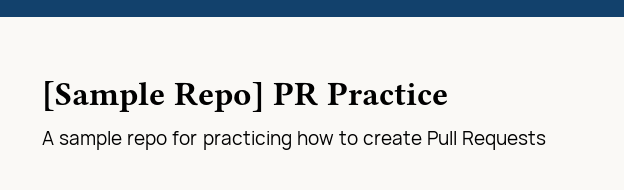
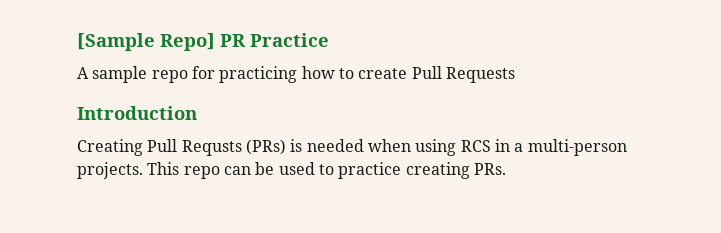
+ Introduction
+ Creating Pull Requsts (PRs) is needed when using RCS in a multi-person projects. This repo can be used to practice creating PRs.

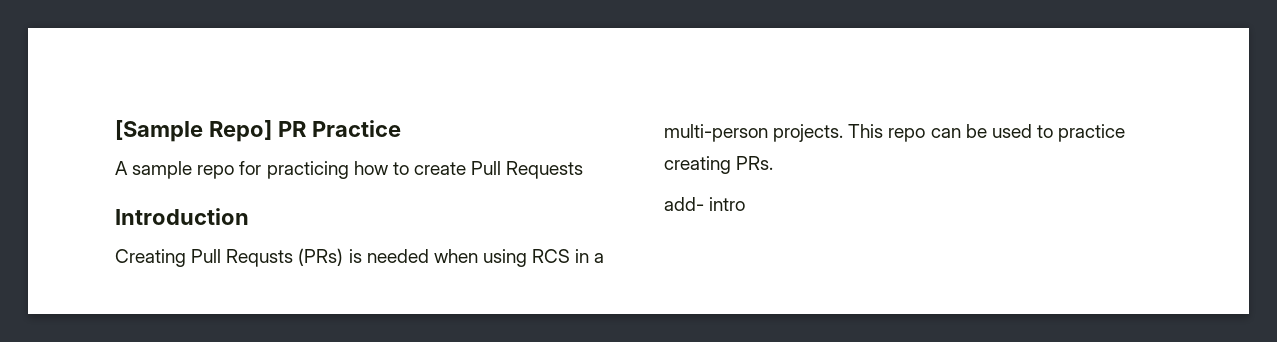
+ add- intro

